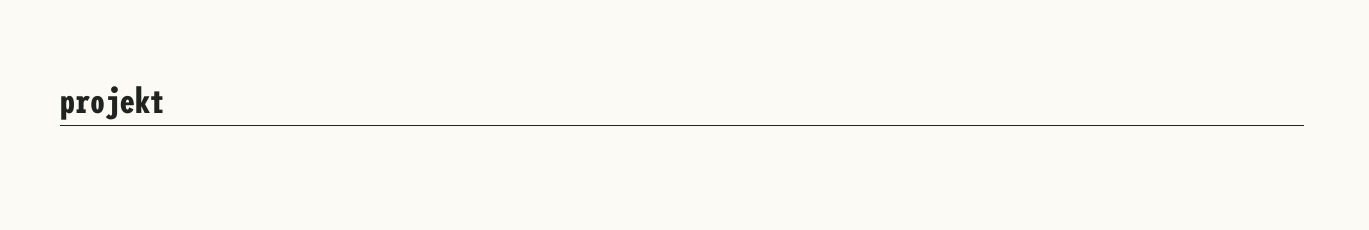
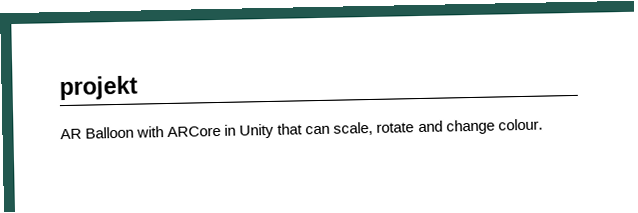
+ AR Balloon with ARCore in Unity that can scale, rotate and change colour.

